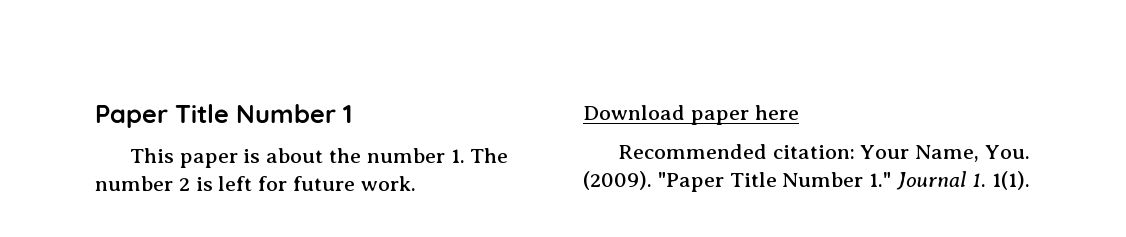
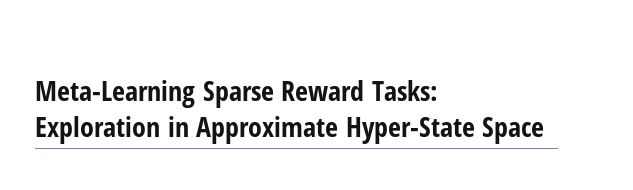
- Paper Title Number 1
- This paper is about the number 1. The number 2 is left for future work.
- Download paper here
- Recommended citation: Your Name, You. (2009). "Paper Title Number 1." Journal 1. 1(1).
+ Meta-Learning Sparse Reward Tasks: Exploration in Approximate Hyper-State Space

